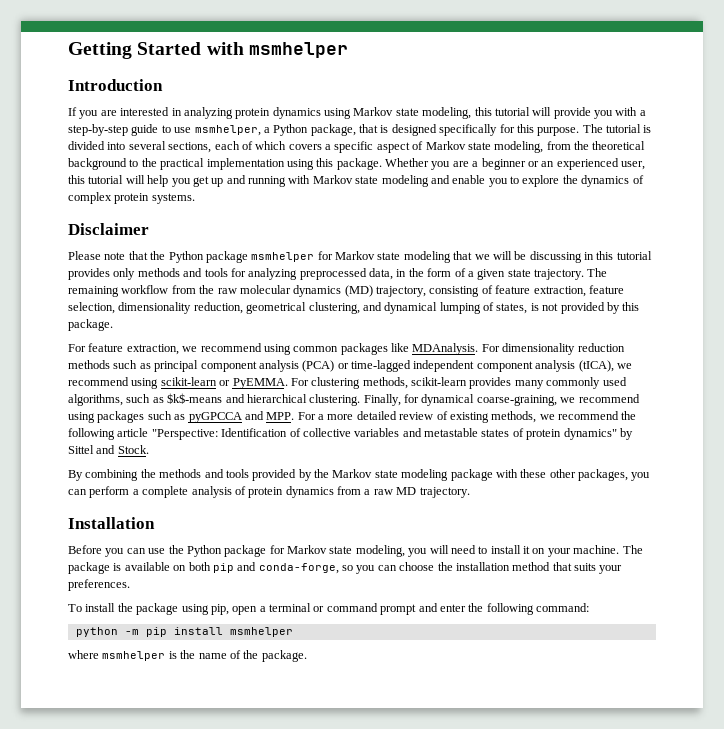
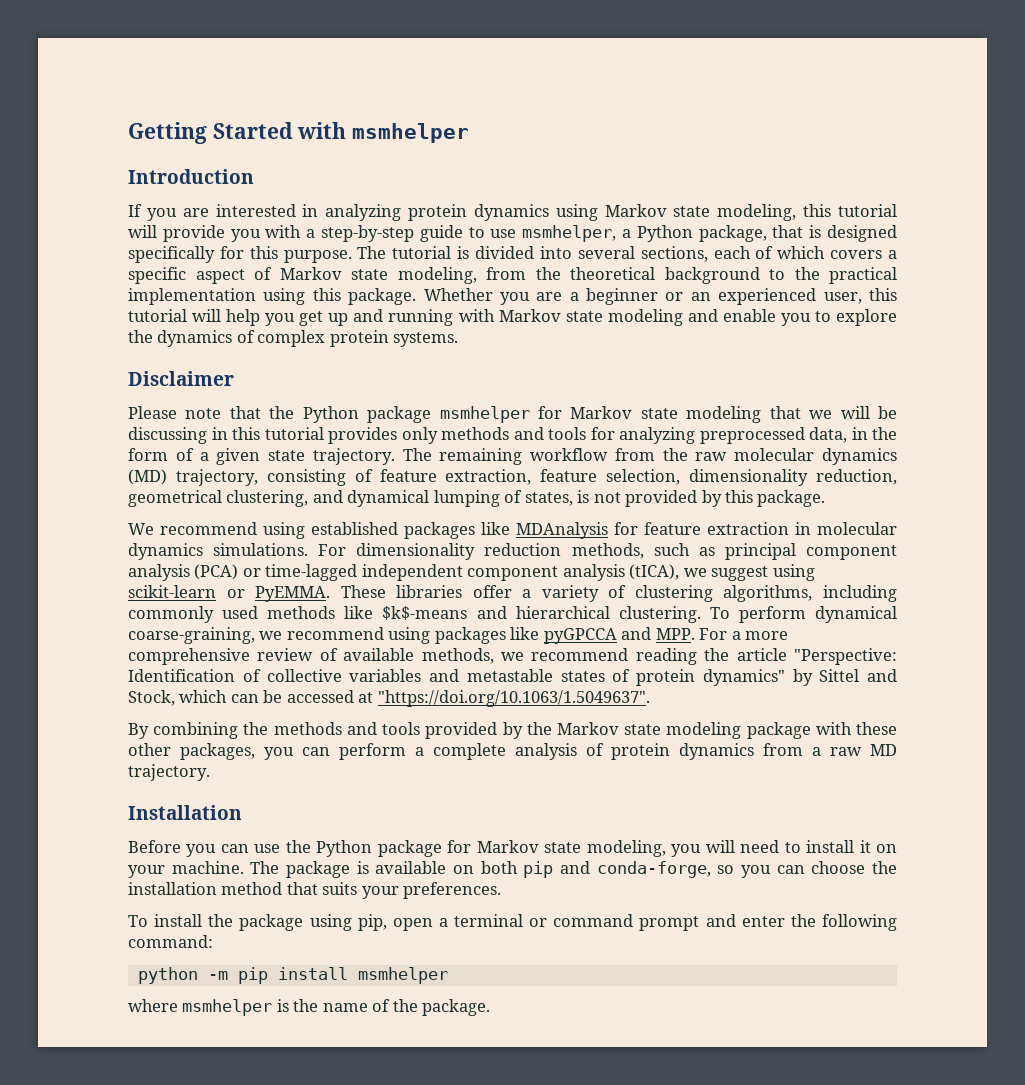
- For feature extraction, we recommend using common packages like MDAnalysis.
+ We recommend using established packages like MDAnalysis for feature extraction in molecular dynamics simulations.
- For dimensionality reduction methods such as principal component analysis (PCA) or time-lagged independent component analysis (tICA), we recommend using scikit-learn or PyEMMA.
+ For dimensionality reduction methods, such as principal component analysis (PCA) or time-lagged independent component analysis (tICA), we suggest using scikit-learn or PyEMMA.
- For clustering methods, scikit-learn provides many commonly used algorithms, such as $k$-means and hierarchical clustering.
+ These libraries offer a variety of clustering algorithms, including commonly used methods like $k$-means and hierarchical clustering.
- Finally, for dynamical coarse-graining, we recommend using packages such as pyGPCCA and MPP. For a more detailed review of existing methods, we recommend the following article "Perspective: Identification of collective variables and metastable states of protein dynamics" by Sittel and Stock.
+ To perform dynamical coarse-graining, we recommend using packages like pyGPCCA and MPP. For a more comprehensive review of available methods, we recommend reading the article "Perspective: Identification of collective variables and metastable states of protein dynamics" by Sittel and Stock, which can be accessed at "https://doi.org/10.1063/1.5049637".

